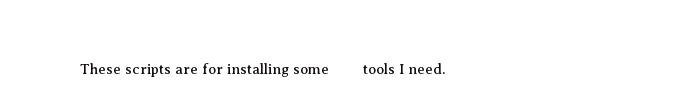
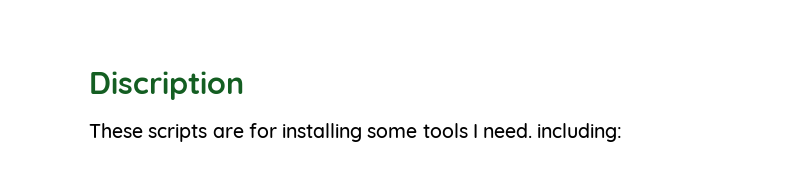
+ Discription
- These scripts are for installing some tools I need.
+ These scripts are for installing some tools I need. including:

